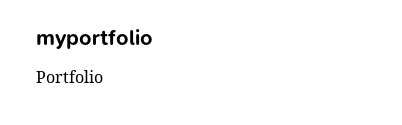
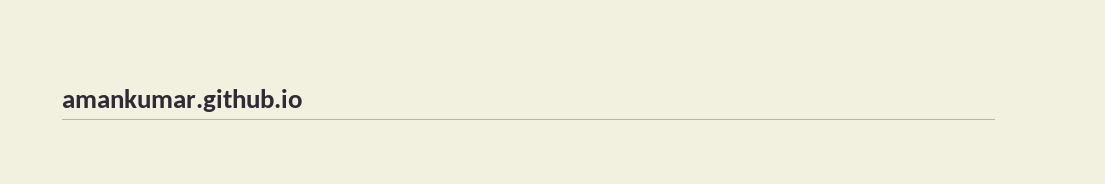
- myportfolio
- Portfolio
+ amankumar.github.io

